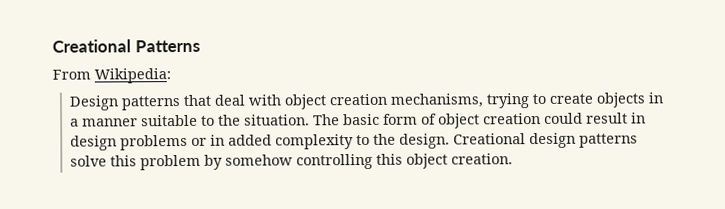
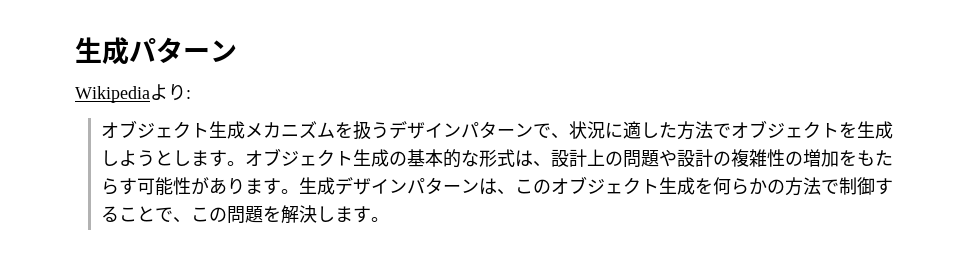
- Creational Patterns
- From Wikipedia:
- Design patterns that deal with object creation mechanisms, trying to create objects in a manner suitable to the situation. The basic form of object creation could result in design problems or in added complexity to the design. Creational design patterns solve this problem by somehow controlling this object creation.
+ 生成パターン
+ Wikipediaより:
+ オブジェクト生成メカニズムを扱うデザインパターンで、状況に適した方法でオブジェクトを生成しようとします。オブジェクト生成の基本的な形式は、設計上の問題や設計の複雑性の増加をもたらす可能性があります。生成デザインパターンは、このオブジェクト生成を何らかの方法で制御することで、この問題を解決します。

